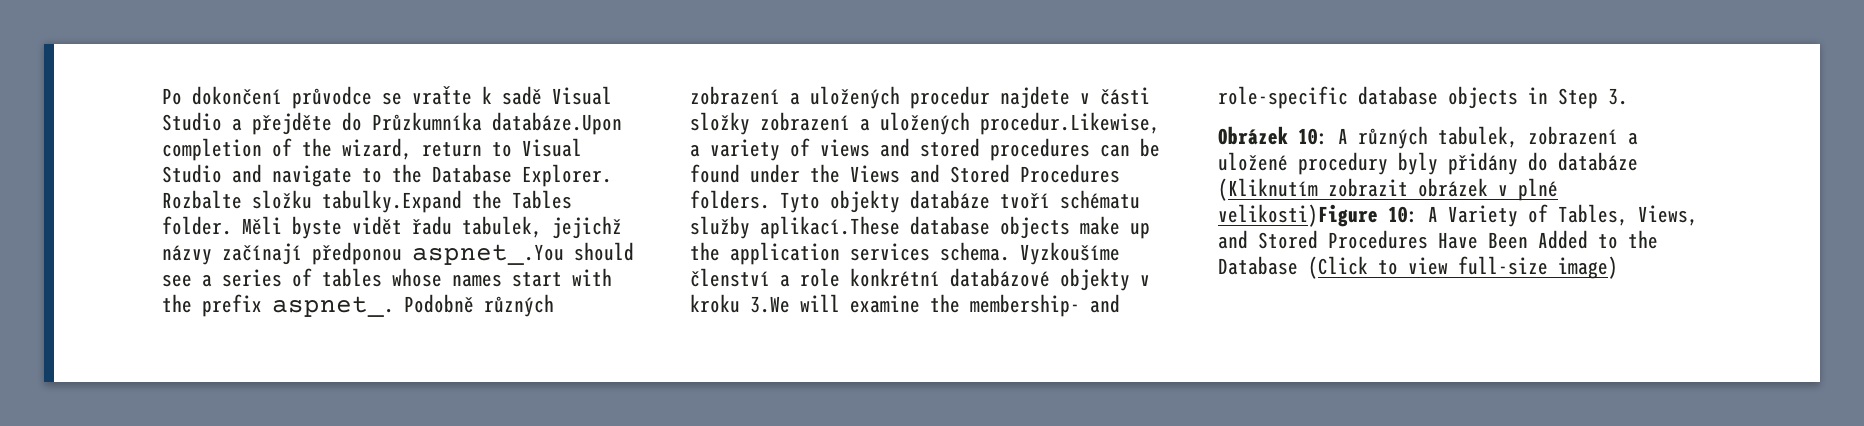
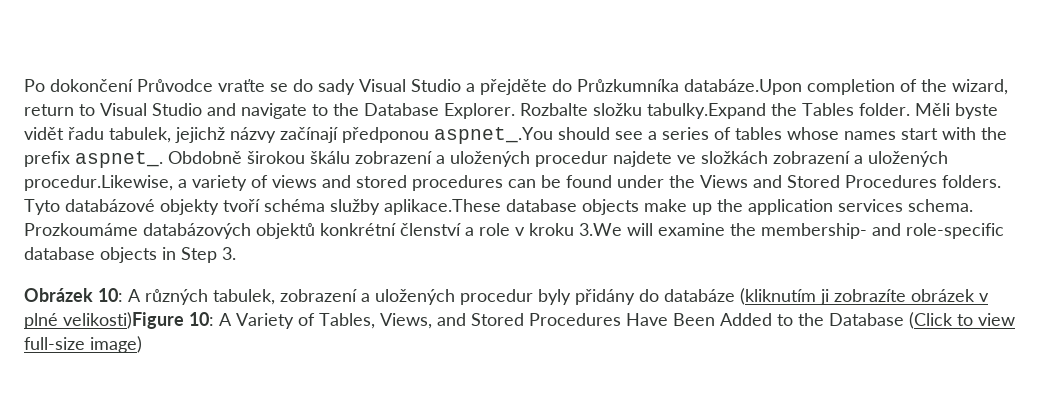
- Po dokončení průvodce se vraťte k sadě Visual Studio a přejděte do Průzkumníka databáze.Upon completion of the wizard, return to Visual Studio and navigate to the Database Explorer.
+ Po dokončení Průvodce vraťte se do sady Visual Studio a přejděte do Průzkumníka databáze.Upon completion of the wizard, return to Visual Studio and navigate to the Database Explorer.
- Podobně různých zobrazení a uložených procedur najdete v části složky zobrazení a uložených procedur.Likewise, a variety of views and stored procedures can be found under the Views and Stored Procedures folders.
+ Obdobně širokou škálu zobrazení a uložených procedur najdete ve složkách zobrazení a uložených procedur.Likewise, a variety of views and stored procedures can be found under the Views and Stored Procedures folders.
- Tyto objekty databáze tvoří schématu služby aplikací.These database objects make up the application services schema.
+ Tyto databázové objekty tvoří schéma služby aplikace.These database objects make up the application services schema.
- Vyzkoušíme členství a role konkrétní databázové objekty v kroku 3.We will examine the membership- and role-specific database objects in Step 3.
+ Prozkoumáme databázových objektů konkrétní členství a role v kroku 3.We will examine the membership- and role-specific database objects in Step 3.
- Obrázek 10: A různých tabulek, zobrazení a uložené procedury byly přidány do databáze (Kliknutím zobrazit obrázek v plné velikosti)Figure 10: A Variety of Tables, Views, and Stored Procedures Have Been Added to the Database (Click to view full-size image)
+ Obrázek 10: A různých tabulek, zobrazení a uložených procedur byly přidány do databáze (kliknutím ji zobrazíte obrázek v plné velikosti)Figure 10: A Variety of Tables, Views, and Stored Procedures Have Been Added to the Database (Click to view full-size image)

